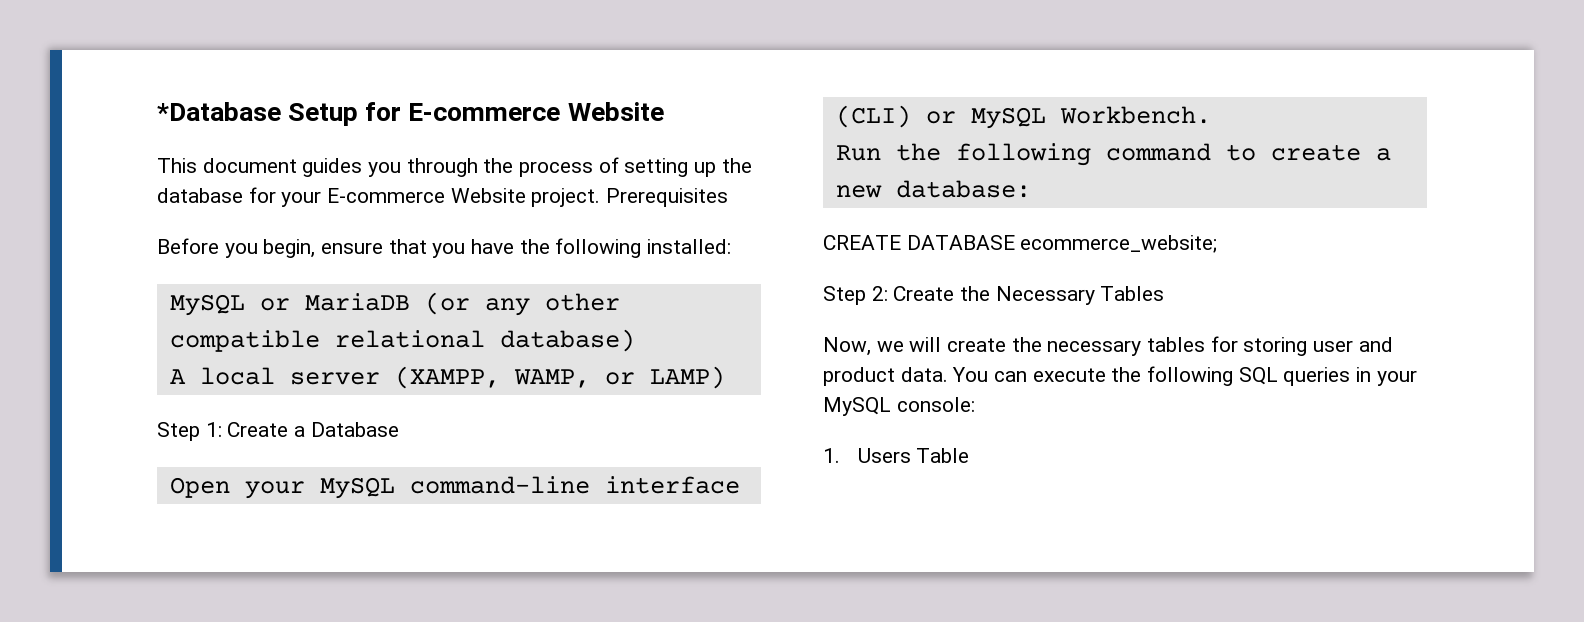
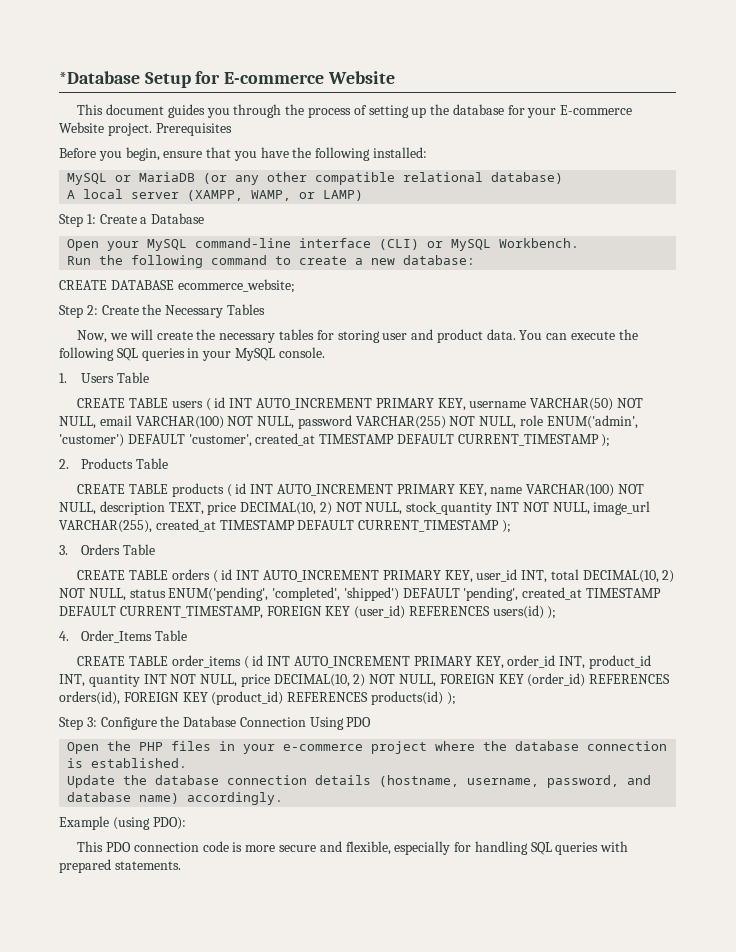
- You can execute the following SQL queries in your MySQL console:
+ You can execute the following SQL queries in your MySQL console.
+ CREATE TABLE users ( id INT AUTO_INCREMENT PRIMARY KEY, username VARCHAR(50) NOT NULL, email VARCHAR(100) NOT NULL, password VARCHAR(255) NOT NULL, role ENUM('admin', 'customer') DEFAULT 'customer', created_at TIMESTAMP DEFAULT CURRENT_TIMESTAMP );
+ 2. Products Table
+ CREATE TABLE products ( id INT AUTO_INCREMENT PRIMARY KEY, name VARCHAR(100) NOT NULL, description TEXT, price DECIMAL(10, 2) NOT NULL, stock_quantity INT NOT NULL, image_url VARCHAR(255), created_at TIMESTAMP DEFAULT CURRENT_TIMESTAMP );
+ 3. Orders Table
+ CREATE TABLE orders ( id INT AUTO_INCREMENT PRIMARY KEY, user_id INT, total DECIMAL(10, 2) NOT NULL, status ENUM('pending', 'completed', 'shipped') DEFAULT 'pending', created_at TIMESTAMP DEFAULT CURRENT_TIMESTAMP, FOREIGN KEY (user_id) REFERENCES users(id) );
+ 4. Order_Items Table
+ CREATE TABLE order_items ( id INT AUTO_INCREMENT PRIMARY KEY, order_id INT, product_id INT, quantity INT NOT NULL, price DECIMAL(10, 2) NOT NULL, FOREIGN KEY (order_id) REFERENCES orders(id), FOREIGN KEY (product_id) REFERENCES products(id) );
+ Step 3: Configure the Database Connection Using PDO
+ Open the PHP files in your e-commerce project where the database connection is established.
+ Update the database connection details (hostname, username, password, and database name) accordingly.
+ Example (using PDO):
+ This PDO connection code is more secure and flexible, especially for handling SQL queries with prepared statements.

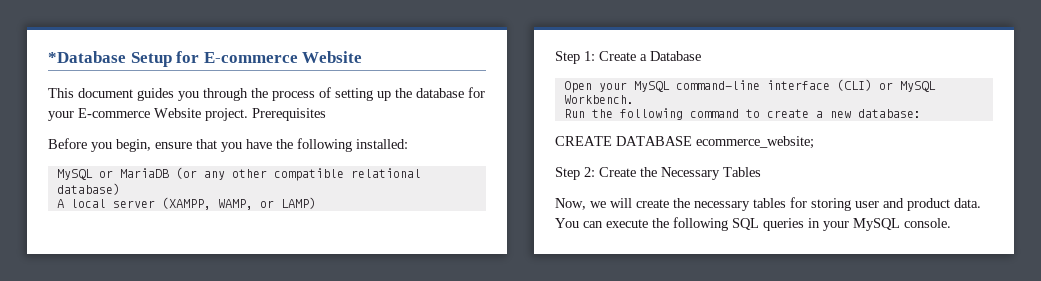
- 1. Users Table
- CREATE TABLE users ( id INT AUTO_INCREMENT PRIMARY KEY, username VARCHAR(50) NOT NULL, email VARCHAR(100) NOT NULL, password VARCHAR(255) NOT NULL, role ENUM('admin', 'customer') DEFAULT 'customer', created_at TIMESTAMP DEFAULT CURRENT_TIMESTAMP );
- 2. Products Table
- CREATE TABLE products ( id INT AUTO_INCREMENT PRIMARY KEY, name VARCHAR(100) NOT NULL, description TEXT, price DECIMAL(10, 2) NOT NULL, stock_quantity INT NOT NULL, image_url VARCHAR(255), created_at TIMESTAMP DEFAULT CURRENT_TIMESTAMP );
- 3. Orders Table
- CREATE TABLE orders ( id INT AUTO_INCREMENT PRIMARY KEY, user_id INT, total DECIMAL(10, 2) NOT NULL, status ENUM('pending', 'completed', 'shipped') DEFAULT 'pending', created_at TIMESTAMP DEFAULT CURRENT_TIMESTAMP, FOREIGN KEY (user_id) REFERENCES users(id) );
- 4. Order_Items Table
- CREATE TABLE order_items ( id INT AUTO_INCREMENT PRIMARY KEY, order_id INT, product_id INT, quantity INT NOT NULL, price DECIMAL(10, 2) NOT NULL, FOREIGN KEY (order_id) REFERENCES orders(id), FOREIGN KEY (product_id) REFERENCES products(id) );
- Step 3: Configure the Database Connection Using PDO
- Open the PHP files in your e-commerce project where the database connection is established.
- Update the database connection details (hostname, username, password, and database name) accordingly.
- Example (using PDO):
- This PDO connection code is more secure and flexible, especially for handling SQL queries with prepared statements.

